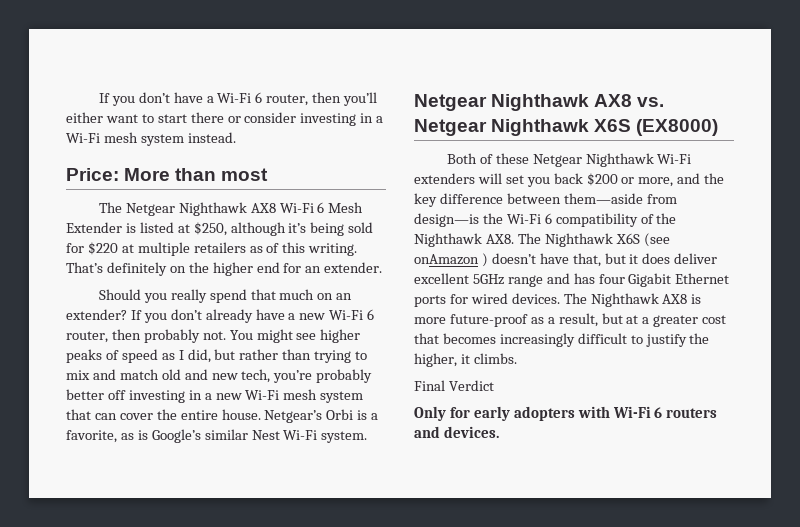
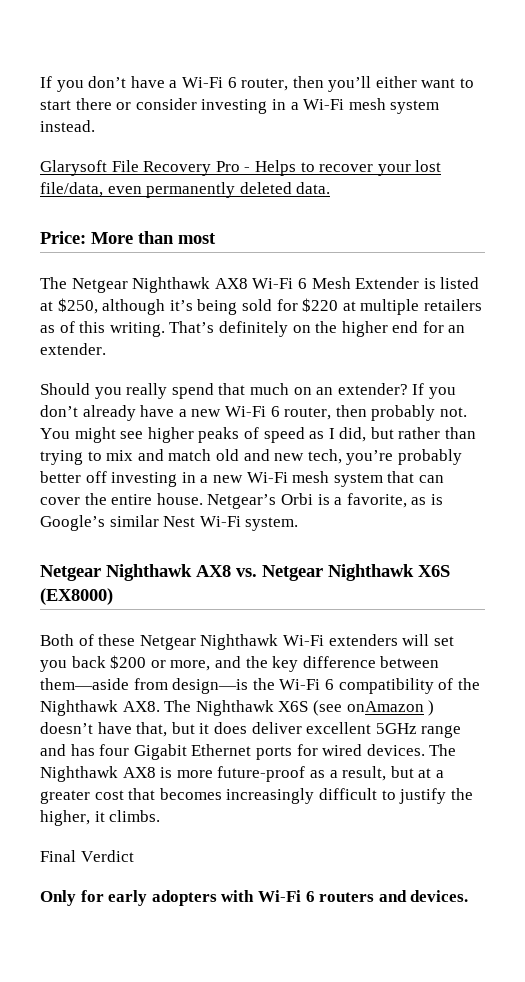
+ Glarysoft File Recovery Pro - Helps to recover your lost file/data, even permanently deleted data.

